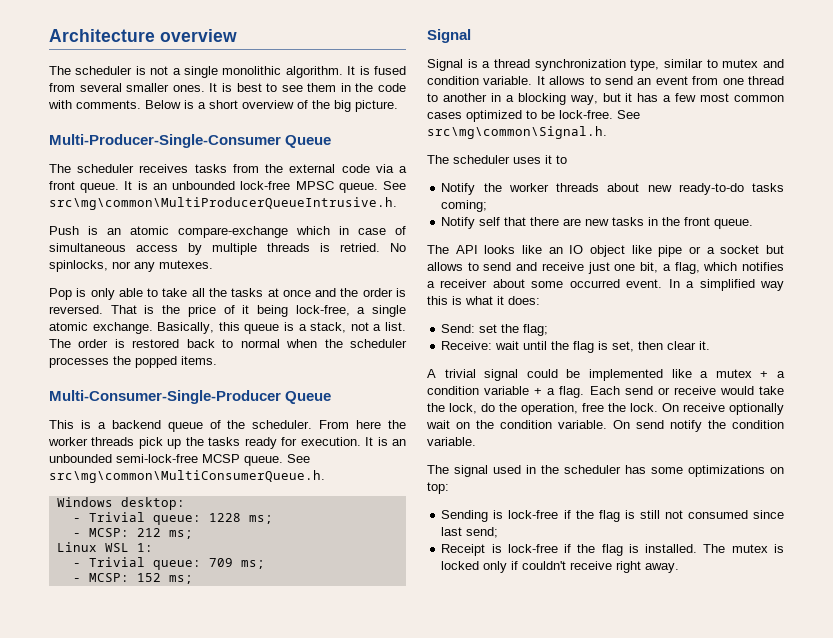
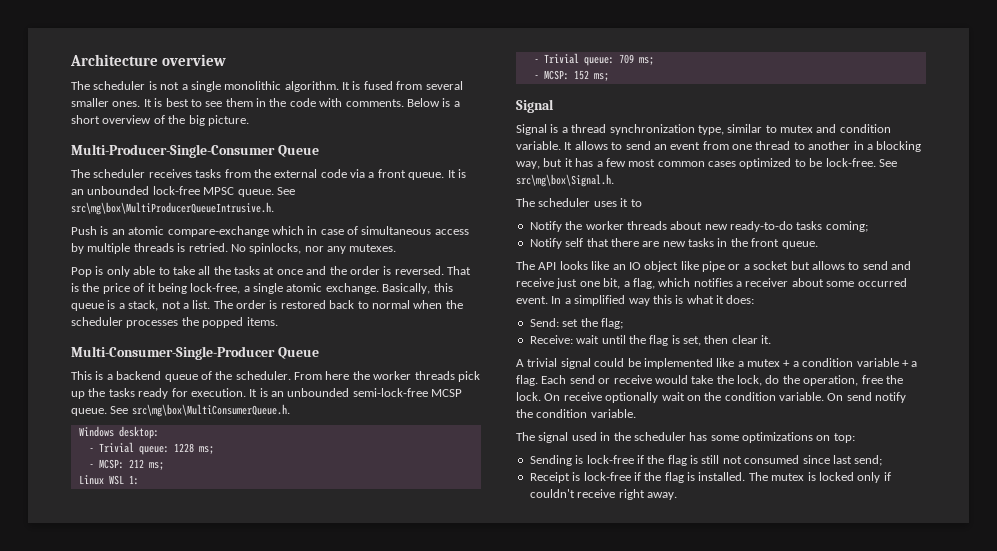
- See src\mg\common\MultiProducerQueueIntrusive.h.
+ See src\mg\box\MultiProducerQueueIntrusive.h.
- See src\mg\common\MultiConsumerQueue.h.
+ See src\mg\box\MultiConsumerQueue.h.
- See src\mg\common\Signal.h.
+ See src\mg\box\Signal.h.

